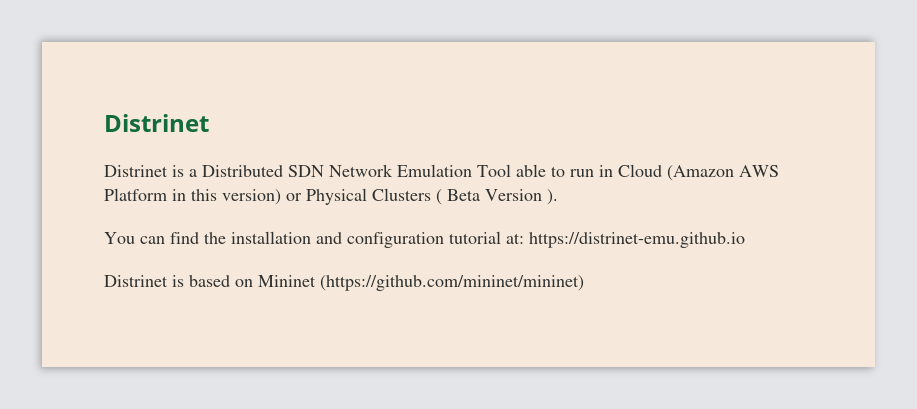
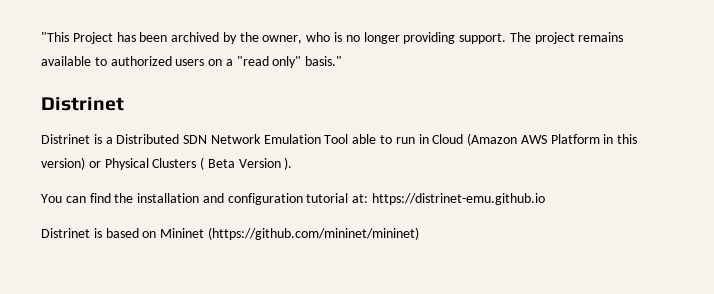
+ "This Project has been archived by the owner, who is no longer providing support. The project remains available to authorized users on a "read only" basis."

